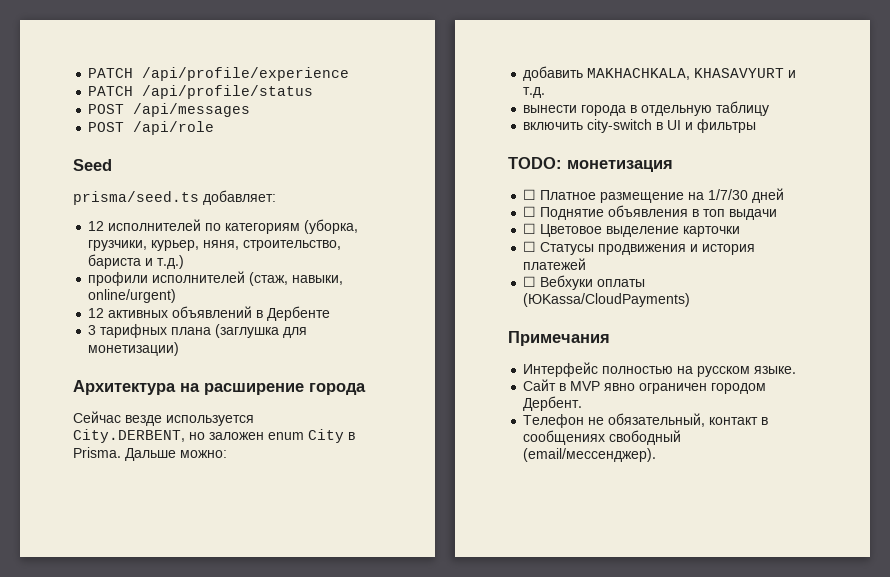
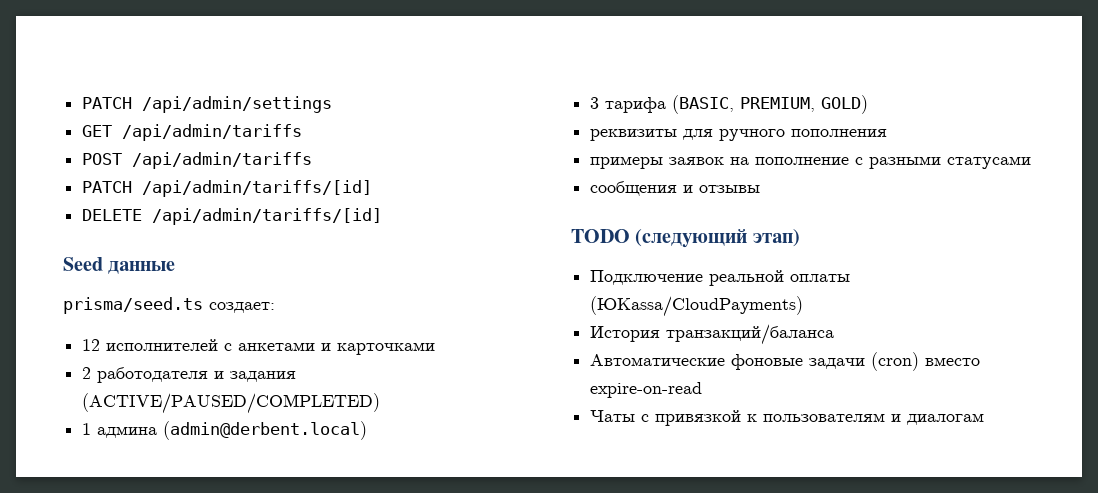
- PATCH /api/profile/experience
- PATCH /api/profile/status
- POST /api/messages
- POST /api/role
+ PATCH /api/admin/settings
+ GET /api/admin/tariffs
+ POST /api/admin/tariffs
+ PATCH /api/admin/tariffs/[id]
+ DELETE /api/admin/tariffs/[id]
- Seed
+ Seed данные
- prisma/seed.ts добавляет:
+ prisma/seed.ts создает:
- 12 исполнителей по категориям (уборка, грузчики, курьер, няня, строительство, бариста и т.д.)
- профили исполнителей (стаж, навыки, online/urgent)
- 12 активных объявлений в Дербенте
- 3 тарифных плана (заглушка для монетизации)
- Архитектура на расширение города
- Сейчас везде используется City.DERBENT, но заложен enum City в Prisma. Дальше можно:
- добавить MAKHACHKALA, KHASAVYURT и т.д.
- вынести города в отдельную таблицу
- включить city-switch в UI и фильтры
- TODO: монетизация
- ☐ Платное размещение на 1/7/30 дней
- ☐ Поднятие объявления в топ выдачи
- ☐ Цветовое выделение карточки
- ☐ Статусы продвижения и история платежей
- ☐ Вебхуки оплаты (ЮKassa/CloudPayments)
- Примечания
- Интерфейс полностью на русском языке.
- Сайт в MVP явно ограничен городом Дербент.
- Телефон не обязательный, контакт в сообщениях свободный (email/мессенджер).
+ 12 исполнителей с анкетами и карточками
+ 2 работодателя и задания (ACTIVE/PAUSED/COMPLETED)
+ 1 админа (admin@derbent.local)
+ 3 тарифа (BASIC, PREMIUM, GOLD)
+ реквизиты для ручного пополнения
+ примеры заявок на пополнение с разными статусами
+ сообщения и отзывы
+ TODO (следующий этап)
+ Подключение реальной оплаты (ЮKassa/CloudPayments)
+ История транзакций/баланса
+ Автоматические фоновые задачи (cron) вместо expire-on-read
+ Чаты с привязкой к пользователям и диалогам

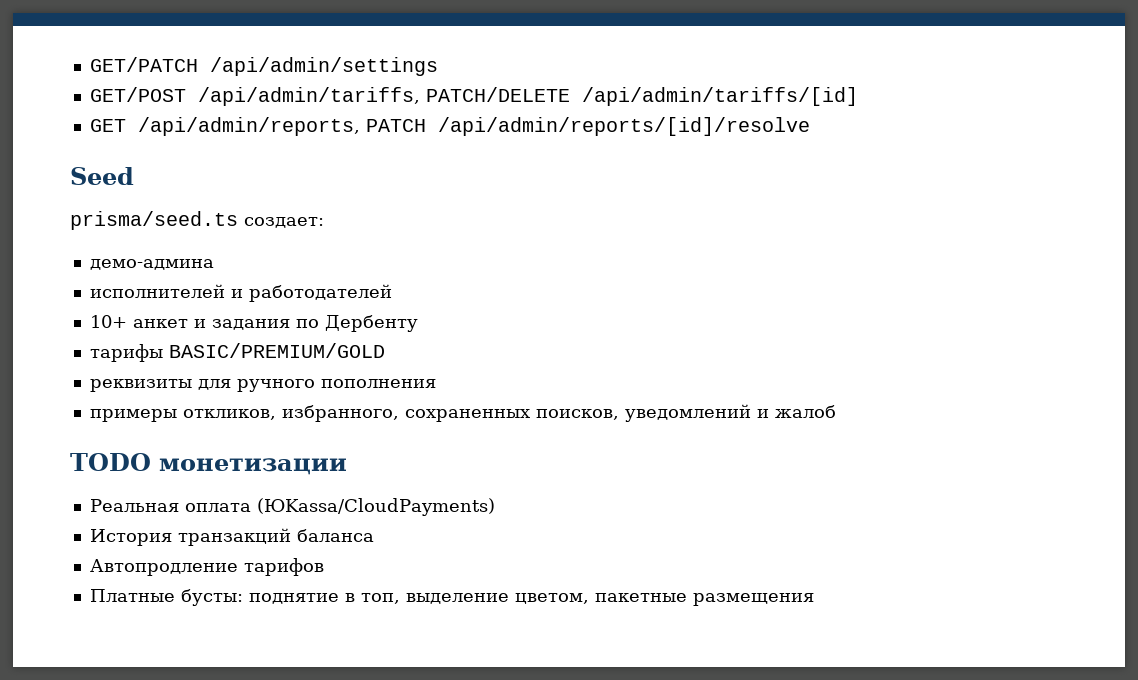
- PATCH /api/admin/settings
+ GET/PATCH /api/admin/settings
- GET /api/admin/tariffs
- POST /api/admin/tariffs
- PATCH /api/admin/tariffs/[id]
- DELETE /api/admin/tariffs/[id]
+ GET/POST /api/admin/tariffs, PATCH/DELETE /api/admin/tariffs/[id]
+ GET /api/admin/reports, PATCH /api/admin/reports/[id]/resolve
- Seed данные
+ Seed
- 12 исполнителей с анкетами и карточками
- 2 работодателя и задания (ACTIVE/PAUSED/COMPLETED)
- 1 админа (admin@derbent.local)
- 3 тарифа (BASIC, PREMIUM, GOLD)
+ демо-админа
+ исполнителей и работодателей
+ 10+ анкет и задания по Дербенту
+ тарифы BASIC/PREMIUM/GOLD
- примеры заявок на пополнение с разными статусами
- сообщения и отзывы
- TODO (следующий этап)
- Подключение реальной оплаты (ЮKassa/CloudPayments)
- История транзакций/баланса
- Автоматические фоновые задачи (cron) вместо expire-on-read
- Чаты с привязкой к пользователям и диалогам
+ примеры откликов, избранного, сохраненных поисков, уведомлений и жалоб
+ TODO монетизации
+ Реальная оплата (ЮKassa/CloudPayments)
+ История транзакций баланса
+ Автопродление тарифов
+ Платные бусты: поднятие в топ, выделение цветом, пакетные размещения

